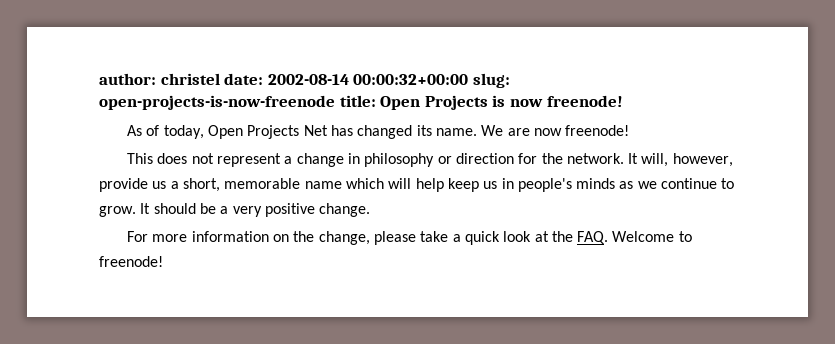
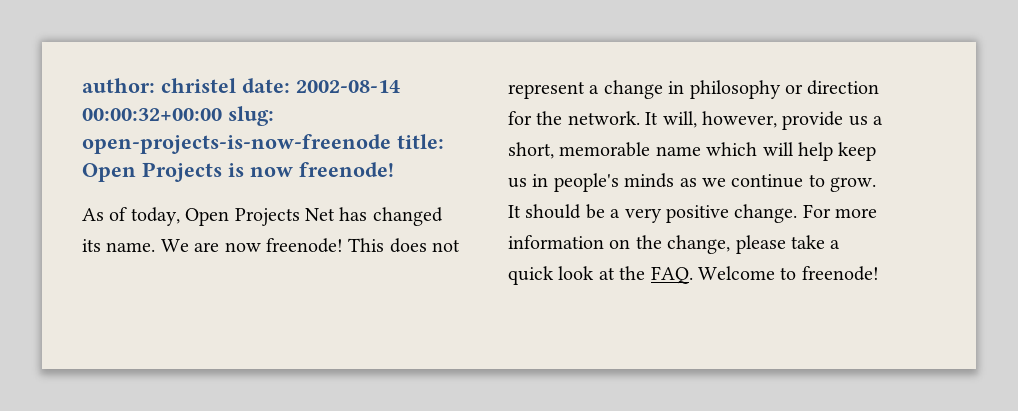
- We are now freenode!
- This does not represent a change in philosophy or direction for the network.
+ We are now freenode! This does not represent a change in philosophy or direction for the network.
- It should be a very positive change.
- For more information on the change, please take a quick look at the FAQ. Welcome to freenode!
+ It should be a very positive change. For more information on the change, please take a quick look at the FAQ. Welcome to freenode!

